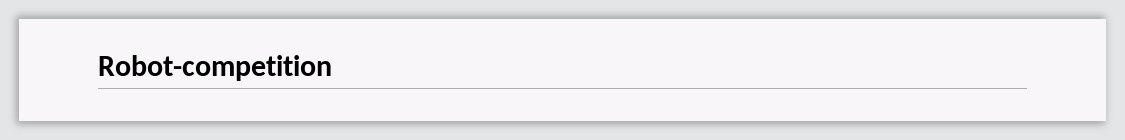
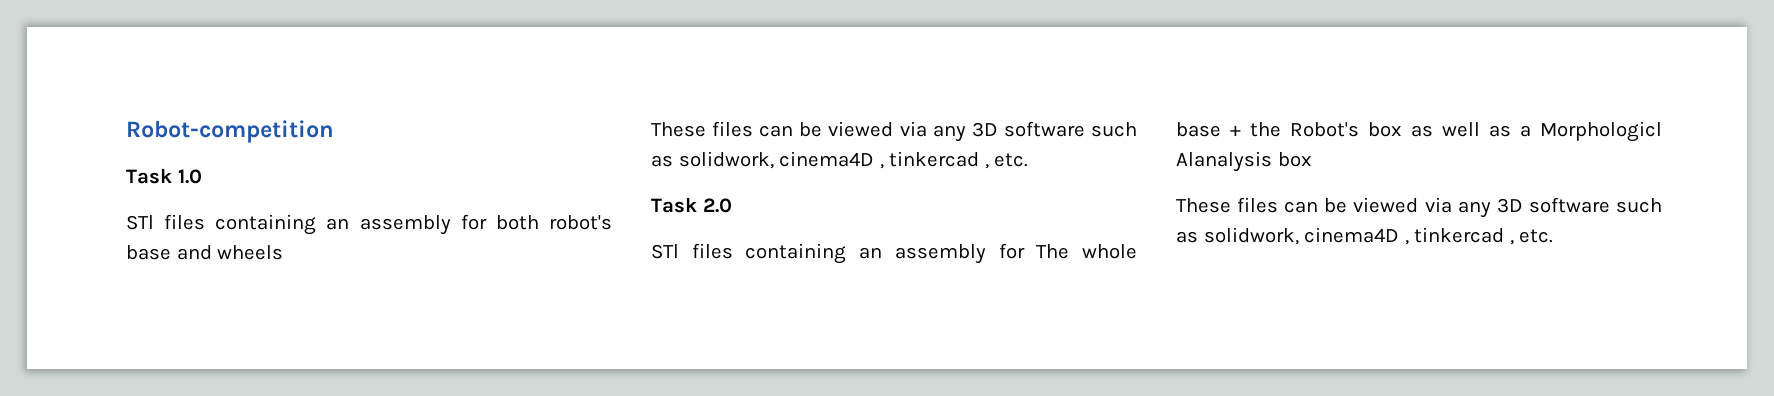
+ Task 1.0
+ STl files containing an assembly for both robot's base and wheels
+ These files can be viewed via any 3D software such as solidwork, cinema4D , tinkercad , etc.
+ Task 2.0
+ STl files containing an assembly for The whole base + the Robot's box as well as a Morphologicl Alanalysis box
+ These files can be viewed via any 3D software such as solidwork, cinema4D , tinkercad , etc.

